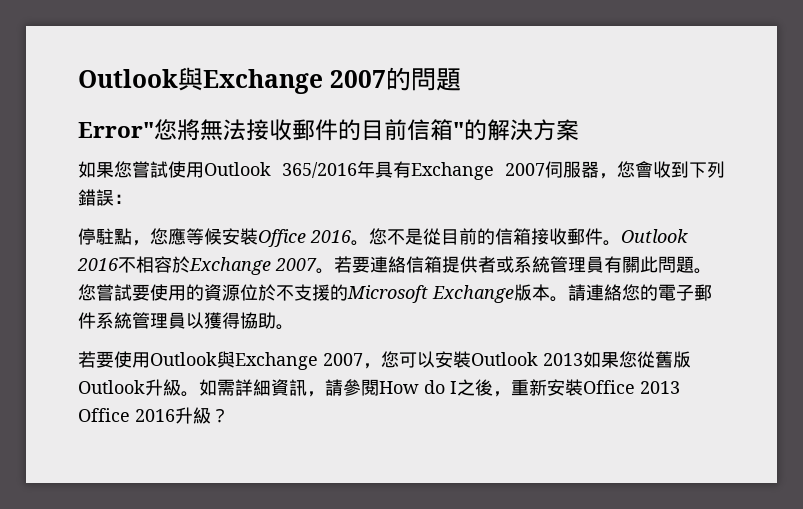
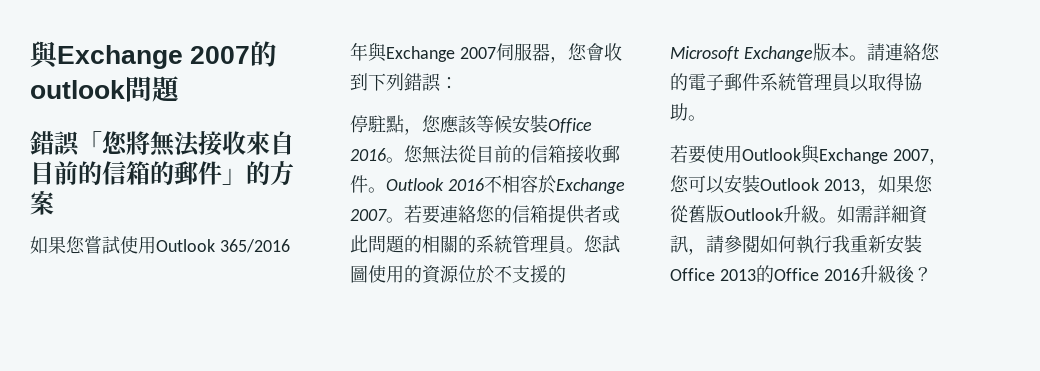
- Outlook與Exchange 2007的問題
+ 與Exchange 2007的outlook問題
- Error"您將無法接收郵件的目前信箱"的解決方案
+ 錯誤「您將無法接收來自目前的信箱的郵件」的方案
- 如果您嘗試使用Outlook 365/2016年具有Exchange 2007伺服器，您會收到下列錯誤：
+ 如果您嘗試使用Outlook 365/2016年與Exchange 2007伺服器，您會收到下列錯誤：
- 停駐點，您應等候安裝Office 2016。
+ 停駐點，您應該等候安裝Office 2016。
- 您不是從目前的信箱接收郵件。
+ 您無法從目前的信箱接收郵件。
- 若要連絡信箱提供者或系統管理員有關此問題。您嘗試要使用的資源位於不支援的Microsoft Exchange版本。
+ 若要連絡您的信箱提供者或此問題的相關的系統管理員。您試圖使用的資源位於不支援的Microsoft Exchange版本。
- 請連絡您的電子郵件系統管理員以獲得協助。
+ 請連絡您的電子郵件系統管理員以取得協助。
- 若要使用Outlook與Exchange 2007，您可以安裝Outlook 2013如果您從舊版Outlook升級。
+ 若要使用Outlook與Exchange 2007，您可以安裝Outlook 2013，如果您從舊版Outlook升級。
- 如需詳細資訊，請參閱How do I之後，重新安裝Office 2013 Office 2016升級？
+ 如需詳細資訊，請參閱如何執行我重新安裝Office 2013的Office 2016升級後？

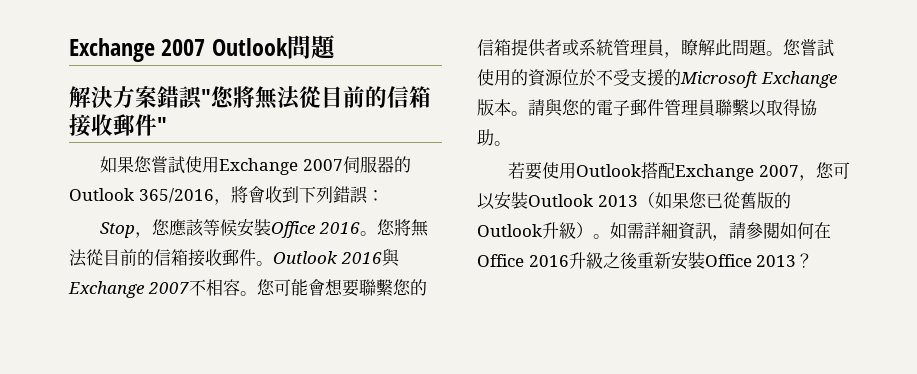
- 與Exchange 2007的outlook問題
+ Exchange 2007 Outlook問題
- 錯誤「您將無法接收來自目前的信箱的郵件」的方案
+ 解決方案錯誤"您將無法從目前的信箱接收郵件"
- 如果您嘗試使用Outlook 365/2016年與Exchange 2007伺服器，您會收到下列錯誤：
+ 如果您嘗試使用Exchange 2007伺服器的Outlook 365/2016，將會收到下列錯誤：
- 停駐點，您應該等候安裝Office 2016。
+ Stop，您應該等候安裝Office 2016。
- 您無法從目前的信箱接收郵件。
+ 您將無法從目前的信箱接收郵件。
- Outlook 2016不相容於Exchange 2007。若要連絡您的信箱提供者或此問題的相關的系統管理員。您試圖使用的資源位於不支援的Microsoft Exchange版本。
+ Outlook 2016與Exchange 2007不相容。您可能會想要聯繫您的信箱提供者或系統管理員，瞭解此問題。您嘗試使用的資源位於不受支援的Microsoft Exchange版本。
- 請連絡您的電子郵件系統管理員以取得協助。
+ 請與您的電子郵件管理員聯繫以取得協助。
- 若要使用Outlook與Exchange 2007，您可以安裝Outlook 2013，如果您從舊版Outlook升級。
+ 若要使用Outlook搭配Exchange 2007，您可以安裝Outlook 2013（如果您已從舊版的Outlook升級）。
- 如需詳細資訊，請參閱如何執行我重新安裝Office 2013的Office 2016升級後？
+ 如需詳細資訊，請參閱如何在Office 2016升級之後重新安裝Office 2013？

